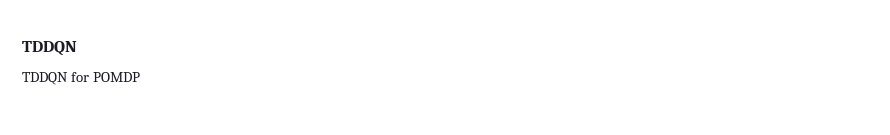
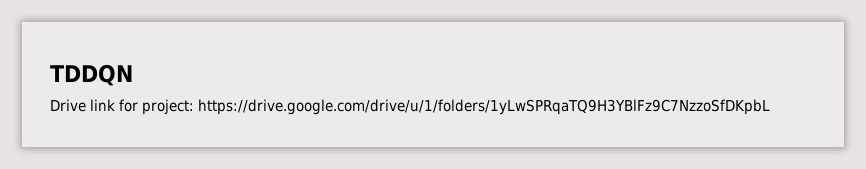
- TDDQN for POMDP
+ Drive link for project: https://drive.google.com/drive/u/1/folders/1yLwSPRqaTQ9H3YBlFz9C7NzzoSfDKpbL

